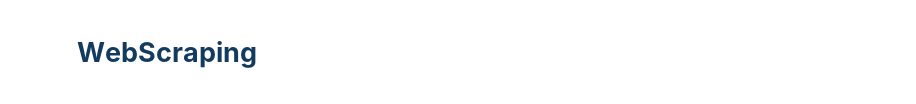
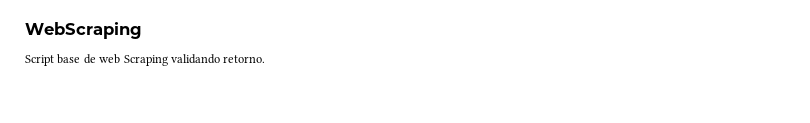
+ Script base de web Scraping validando retorno.

